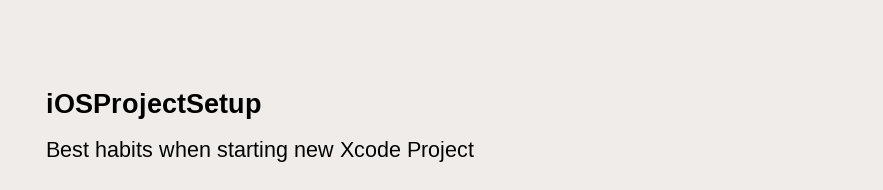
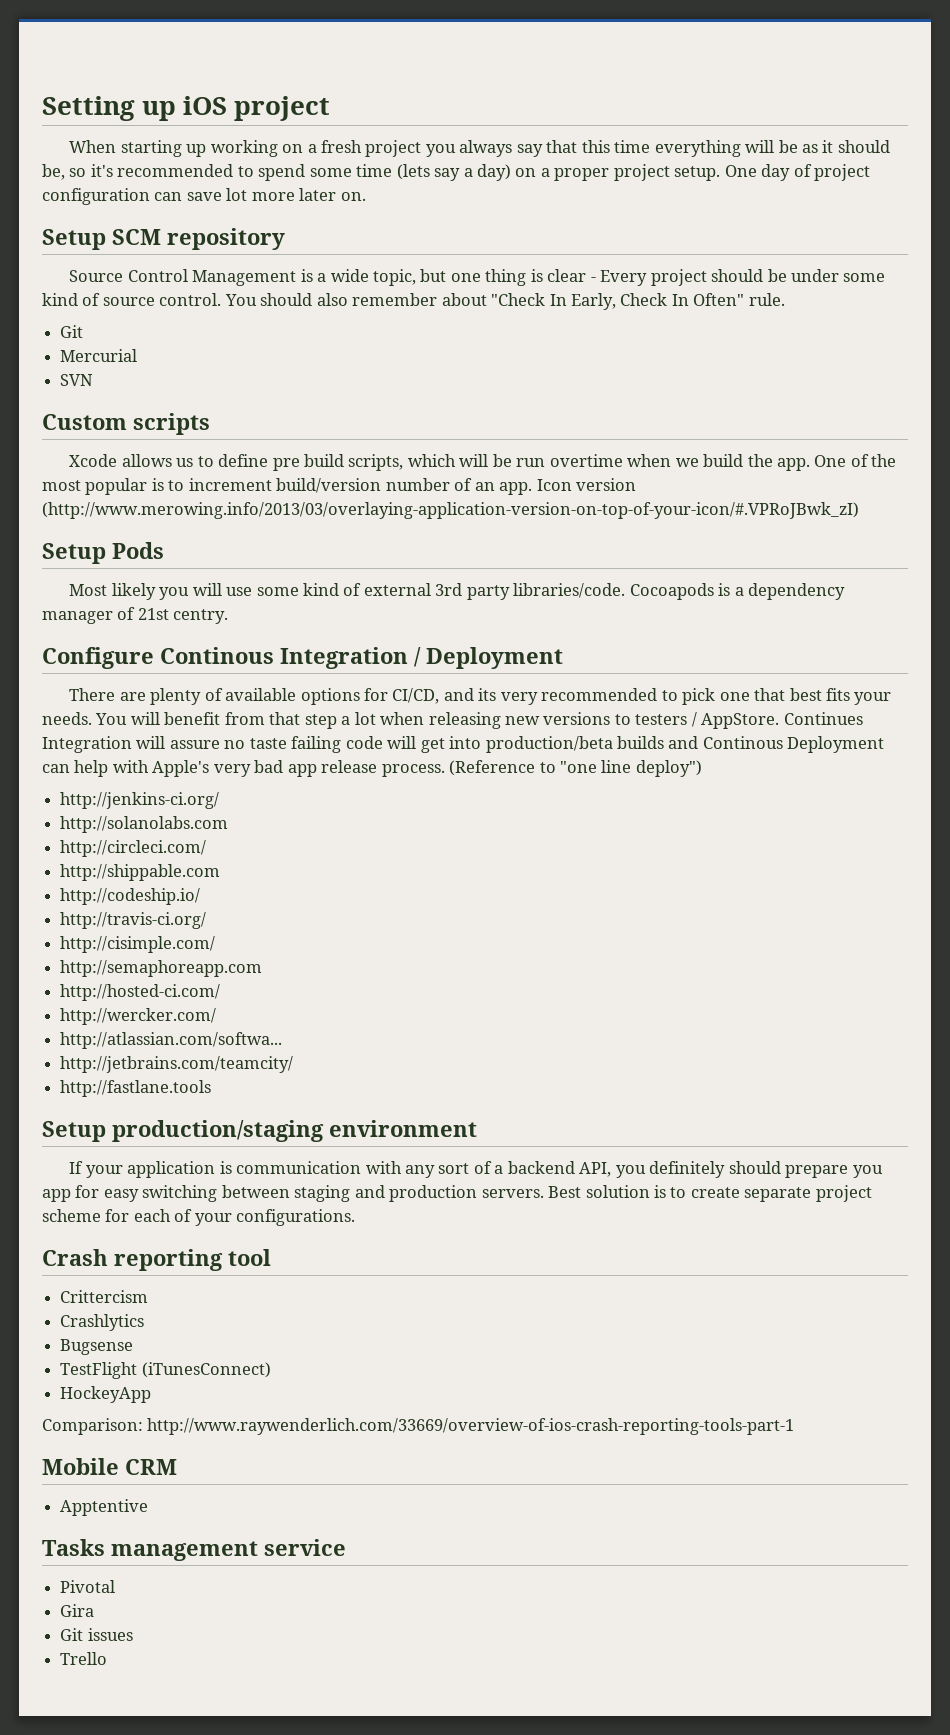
- iOSProjectSetup
- Best habits when starting new Xcode Project
+ Setting up iOS project
+ When starting up working on a fresh project you always say that this time everything will be as it should be, so it's recommended to spend some time (lets say a day) on a proper project setup. One day of project configuration can save lot more later on.
+ Setup SCM repository
+ Source Control Management is a wide topic, but one thing is clear - Every project should be under some kind of source control. You should also remember about "Check In Early, Check In Often" rule.
+ Git
+ Mercurial
+ SVN
+ Custom scripts
+ Xcode allows us to define pre build scripts, which will be run overtime when we build the app. One of the most popular is to increment build/version number of an app. Icon version (http://www.merowing.info/2013/03/overlaying-application-version-on-top-of-your-icon/#.VPRoJBwk_zI)
+ Setup Pods
+ Most likely you will use some kind of external 3rd party libraries/code. Cocoapods is a dependency manager of 21st centry.
+ Configure Continous Integration / Deployment
+ There are plenty of available options for CI/CD, and its very recommended to pick one that best fits your needs. You will benefit from that step a lot when releasing new versions to testers / AppStore. Continues Integration will assure no taste failing code will get into production/beta builds and Continous Deployment can help with Apple's very bad app release process. (Reference to "one line deploy")
+ http://jenkins-ci.org/
+ http://solanolabs.com
+ http://circleci.com/
+ http://shippable.com
+ http://codeship.io/
+ http://travis-ci.org/
+ http://cisimple.com/
+ http://semaphoreapp.com
+ http://hosted-ci.com/
+ http://wercker.com/
+ http://atlassian.com/softwa...
+ http://jetbrains.com/teamcity/
+ http://fastlane.tools
+ Setup production/staging environment
+ If your application is communication with any sort of a backend API, you definitely should prepare you app for easy switching between staging and production servers. Best solution is to create separate project scheme for each of your configurations.
+ Crash reporting tool
+ Crittercism
+ Crashlytics
+ Bugsense
+ TestFlight (iTunesConnect)
+ HockeyApp
+ Comparison: http://www.raywenderlich.com/33669/overview-of-ios-crash-reporting-tools-part-1
+ Mobile CRM
+ Apptentive
+ Tasks management service
+ Pivotal
+ Gira
+ Git issues
+ Trello

